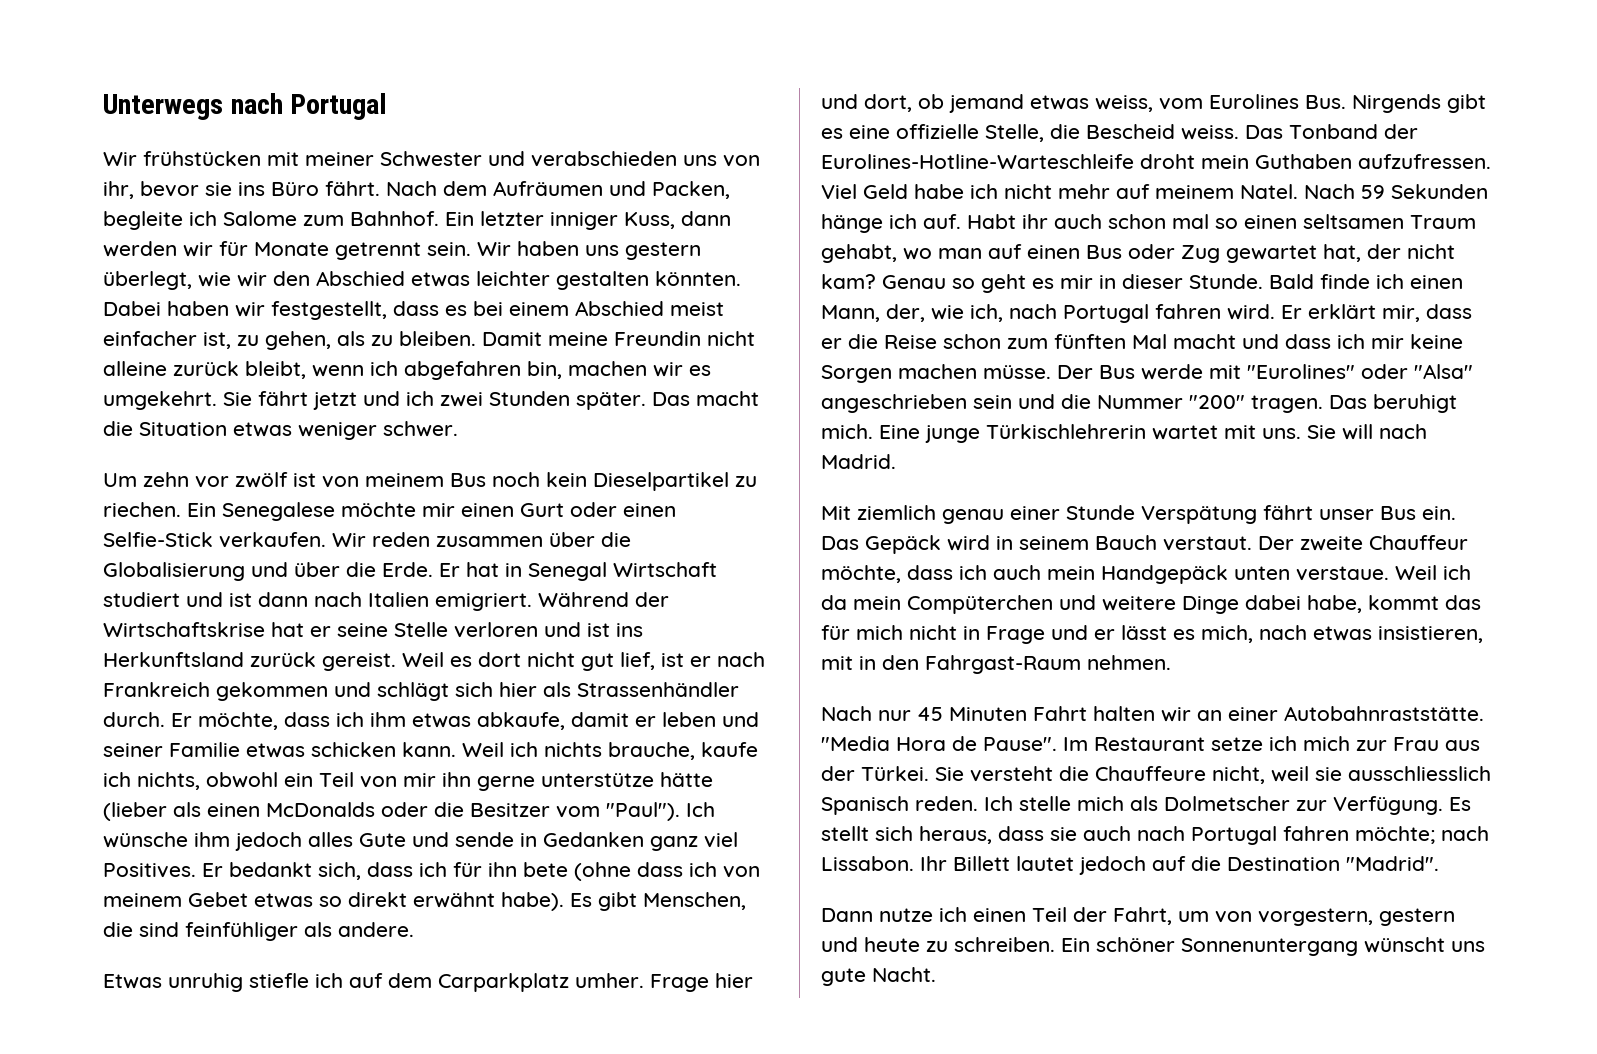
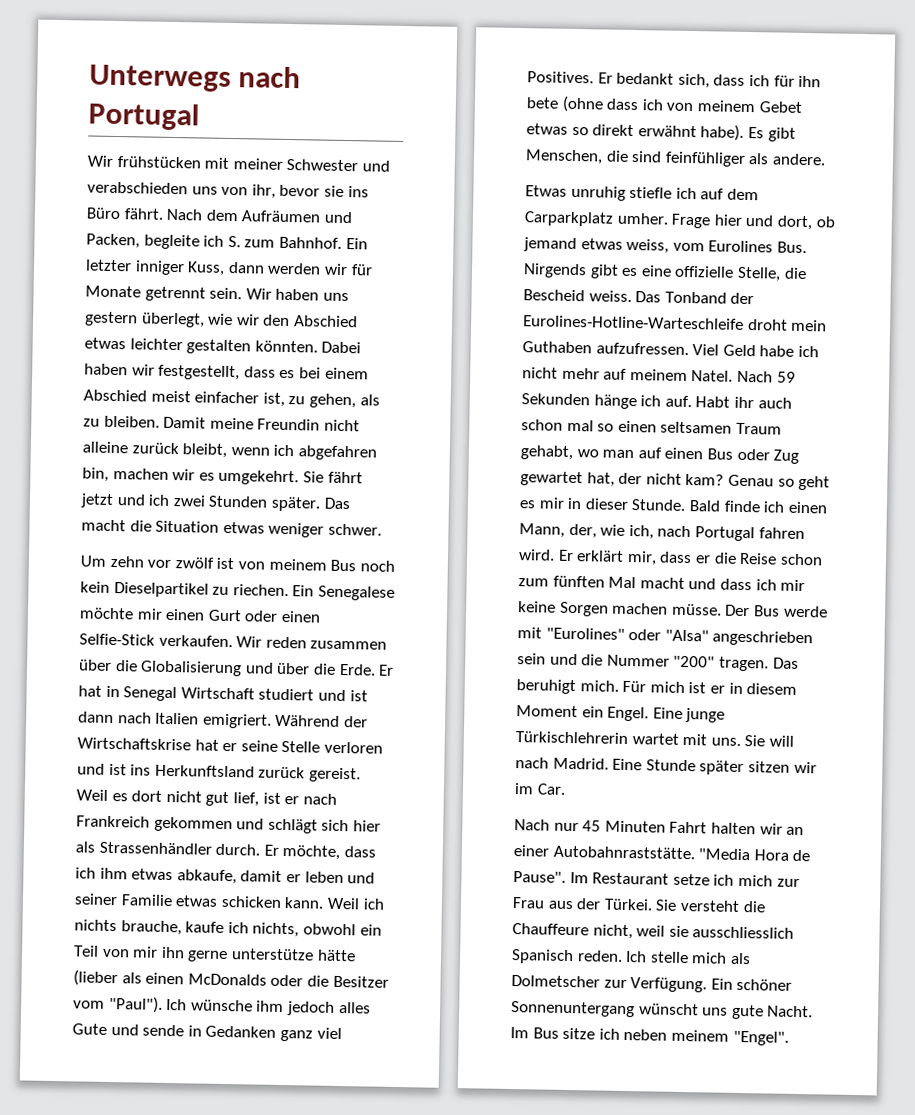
- Nach dem Aufräumen und Packen, begleite ich Salome zum Bahnhof.
+ Nach dem Aufräumen und Packen, begleite ich S. zum Bahnhof.
+ Für mich ist er in diesem Moment ein Engel.
- Sie will nach Madrid.
- Mit ziemlich genau einer Stunde Verspätung fährt unser Bus ein. Das Gepäck wird in seinem Bauch verstaut. Der zweite Chauffeur möchte, dass ich auch mein Handgepäck unten verstaue. Weil ich da mein Compüterchen und weitere Dinge dabei habe, kommt das für mich nicht in Frage und er lässt es mich, nach etwas insistieren, mit in den Fahrgast-Raum nehmen.
+ Sie will nach Madrid. Eine Stunde später sitzen wir im Car.
- Es stellt sich heraus, dass sie auch nach Portugal fahren möchte; nach Lissabon. Ihr Billett lautet jedoch auf die Destination "Madrid".
- Dann nutze ich einen Teil der Fahrt, um von vorgestern, gestern und heute zu schreiben.
+ Im Bus sitze ich neben meinem "Engel".

